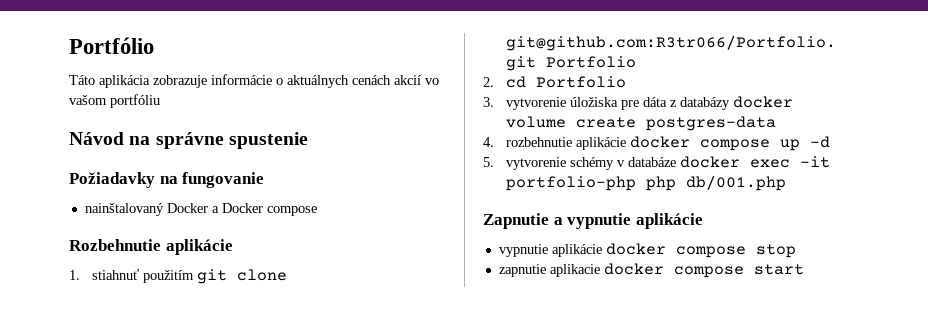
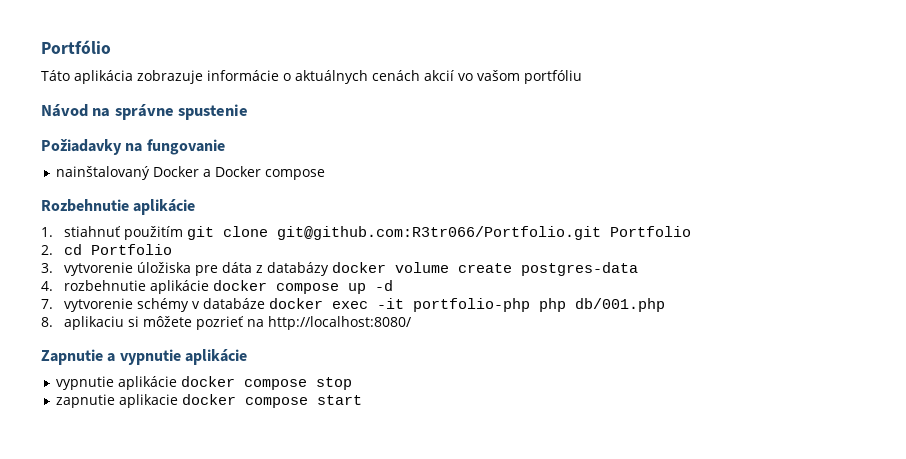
- 5. vytvorenie schémy v databáze docker exec -it portfolio-php php db/001.php
+ 7. vytvorenie schémy v databáze docker exec -it portfolio-php php db/001.php
+ 8. aplikaciu si môžete pozrieť na http://localhost:8080/

